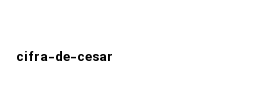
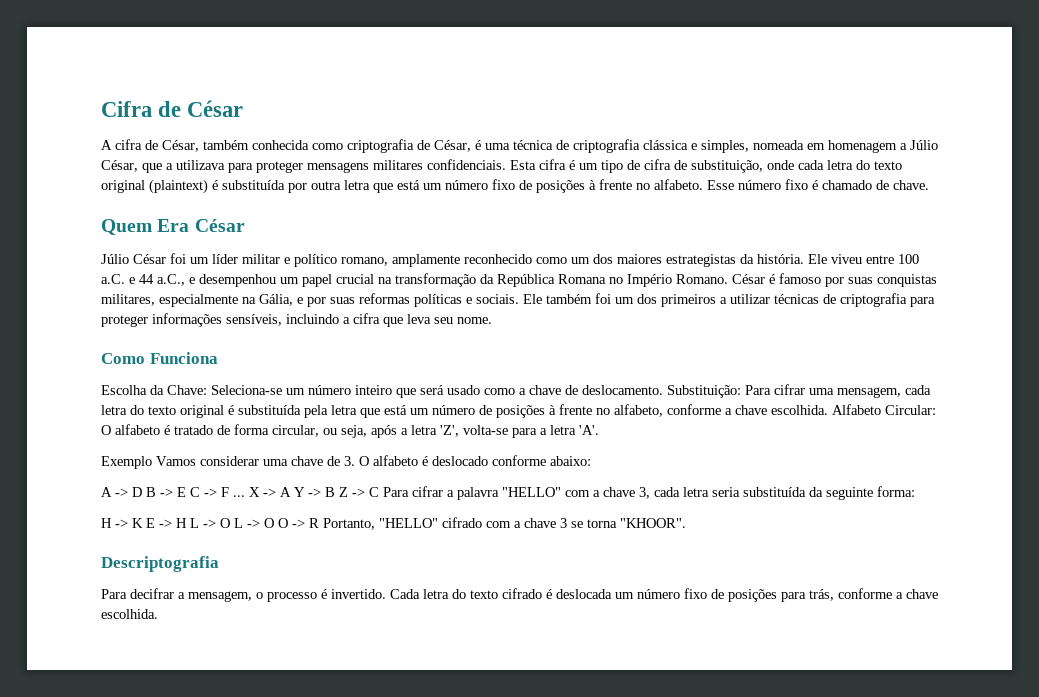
- cifra-de-cesar
+ Cifra de César
+ A cifra de César, também conhecida como criptografia de César, é uma técnica de criptografia clássica e simples, nomeada em homenagem a Júlio César, que a utilizava para proteger mensagens militares confidenciais. Esta cifra é um tipo de cifra de substituição, onde cada letra do texto original (plaintext) é substituída por outra letra que está um número fixo de posições à frente no alfabeto. Esse número fixo é chamado de chave.
+ Quem Era César
+ Júlio César foi um líder militar e político romano, amplamente reconhecido como um dos maiores estrategistas da história. Ele viveu entre 100 a.C. e 44 a.C., e desempenhou um papel crucial na transformação da República Romana no Império Romano. César é famoso por suas conquistas militares, especialmente na Gália, e por suas reformas políticas e sociais. Ele também foi um dos primeiros a utilizar técnicas de criptografia para proteger informações sensíveis, incluindo a cifra que leva seu nome.
+ Como Funciona
+ Escolha da Chave: Seleciona-se um número inteiro que será usado como a chave de deslocamento. Substituição: Para cifrar uma mensagem, cada letra do texto original é substituída pela letra que está um número de posições à frente no alfabeto, conforme a chave escolhida. Alfabeto Circular: O alfabeto é tratado de forma circular, ou seja, após a letra 'Z', volta-se para a letra 'A'.
+ Exemplo Vamos considerar uma chave de 3. O alfabeto é deslocado conforme abaixo:
+ A -> D B -> E C -> F ... X -> A Y -> B Z -> C Para cifrar a palavra "HELLO" com a chave 3, cada letra seria substituída da seguinte forma:
+ H -> K E -> H L -> O L -> O O -> R Portanto, "HELLO" cifrado com a chave 3 se torna "KHOOR".
+ Descriptografia
+ Para decifrar a mensagem, o processo é invertido. Cada letra do texto cifrado é deslocada um número fixo de posições para trás, conforme a chave escolhida.

